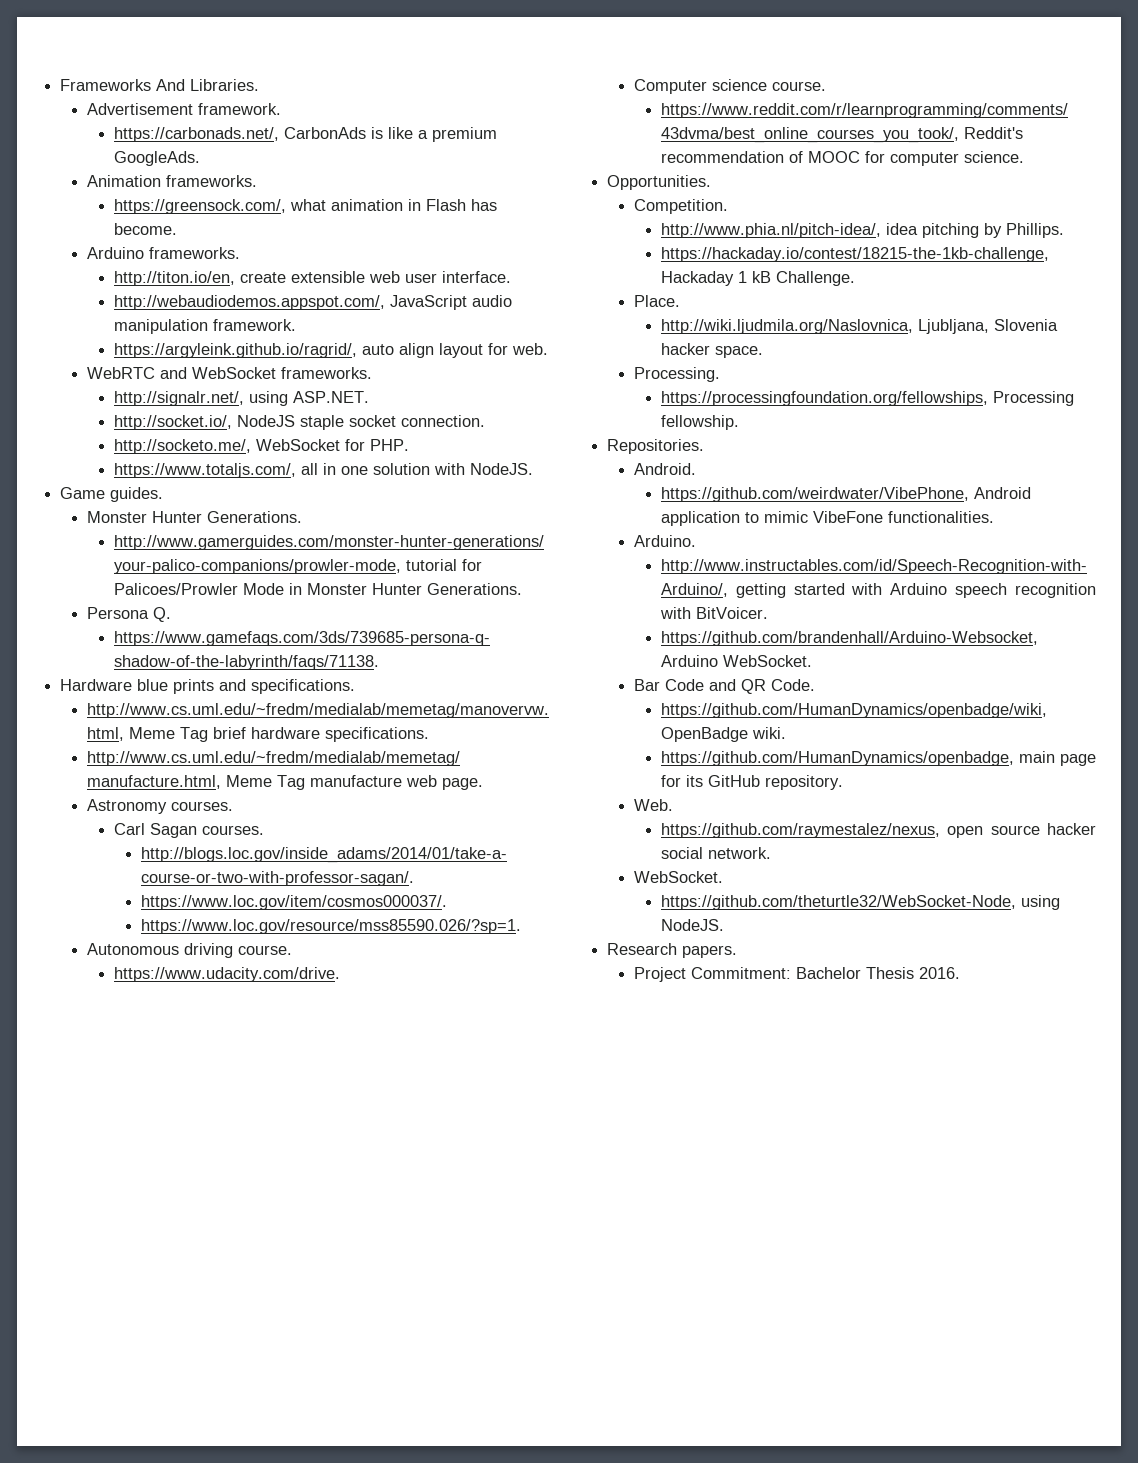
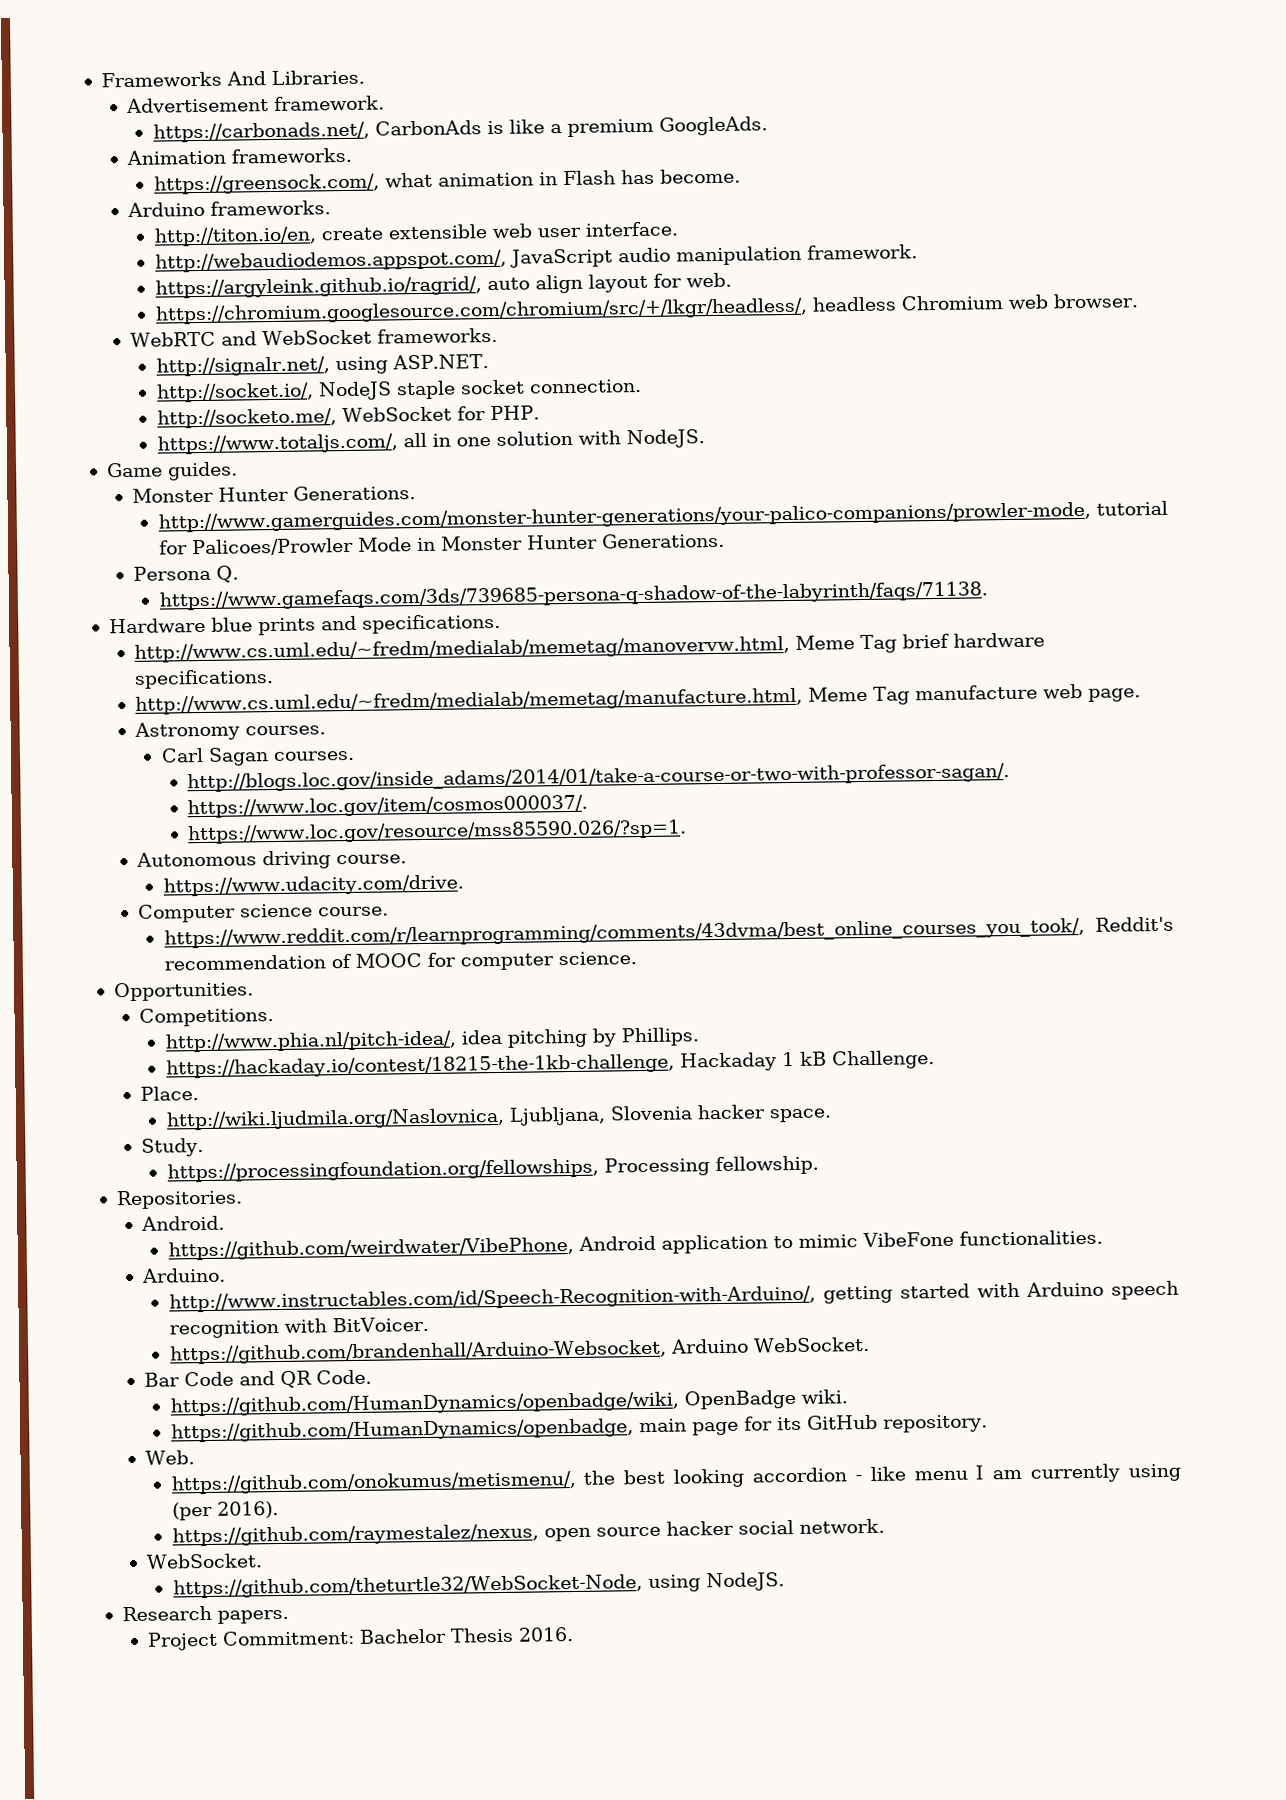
+ https://chromium.googlesource.com/chromium/src/+/lkgr/headless/, headless Chromium web browser.
- Competition.
+ Competitions.
- Processing.
+ Study.
+ https://github.com/onokumus/metismenu/, the best looking accordion - like menu I am currently using (per 2016).

